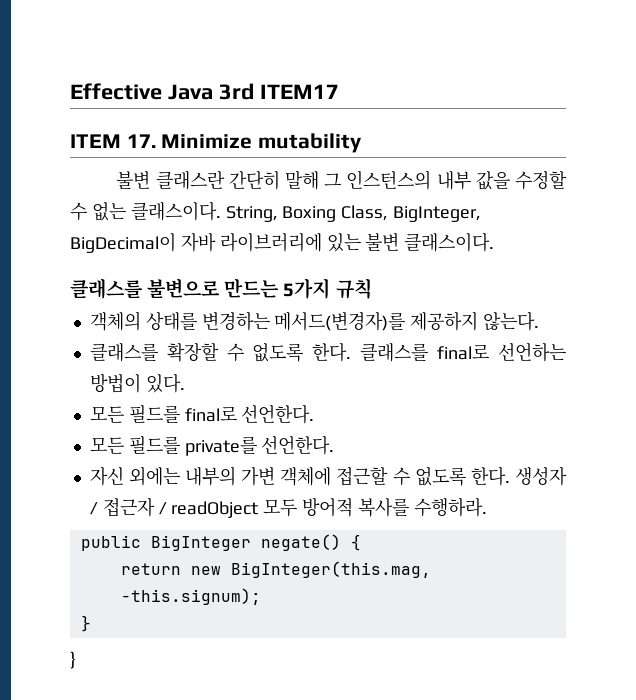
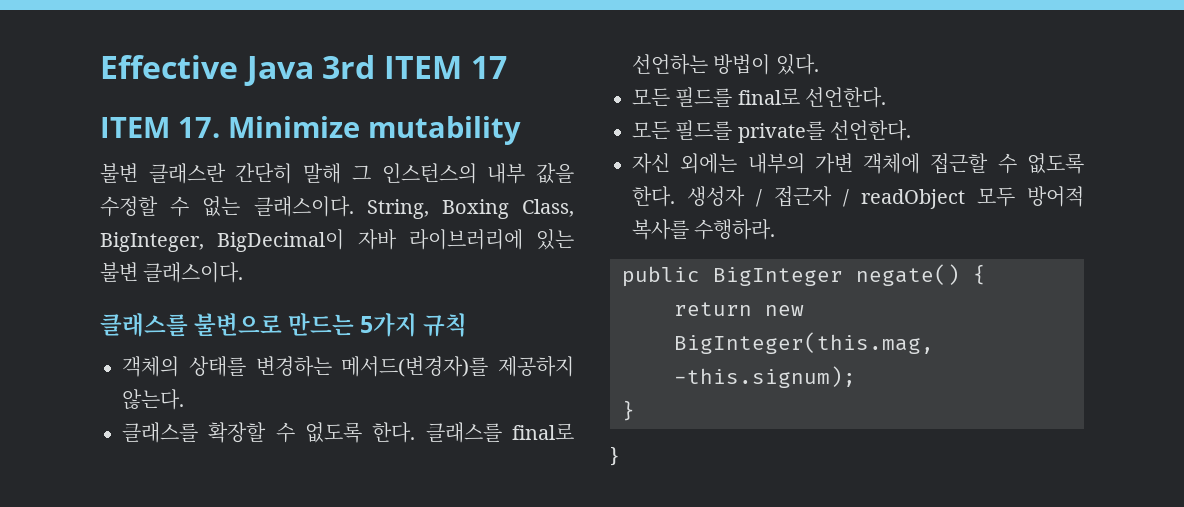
- Effective Java 3rd ITEM17
+ Effective Java 3rd ITEM 17

